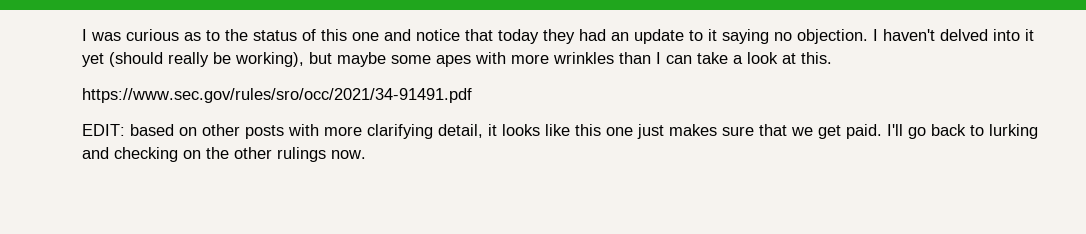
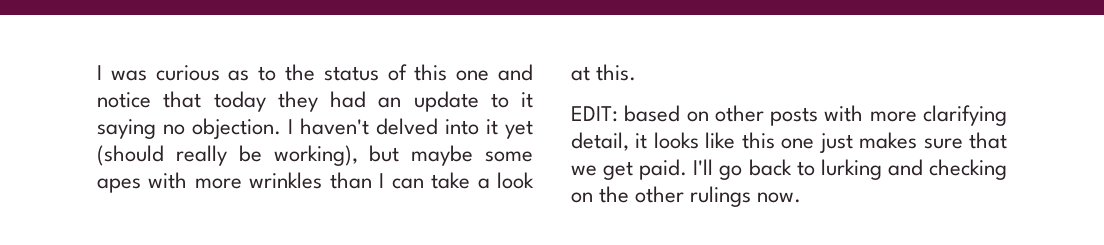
- https://www.sec.gov/rules/sro/occ/2021/34-91491.pdf

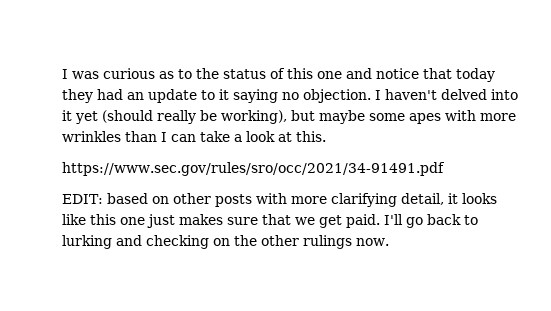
+ https://www.sec.gov/rules/sro/occ/2021/34-91491.pdf

